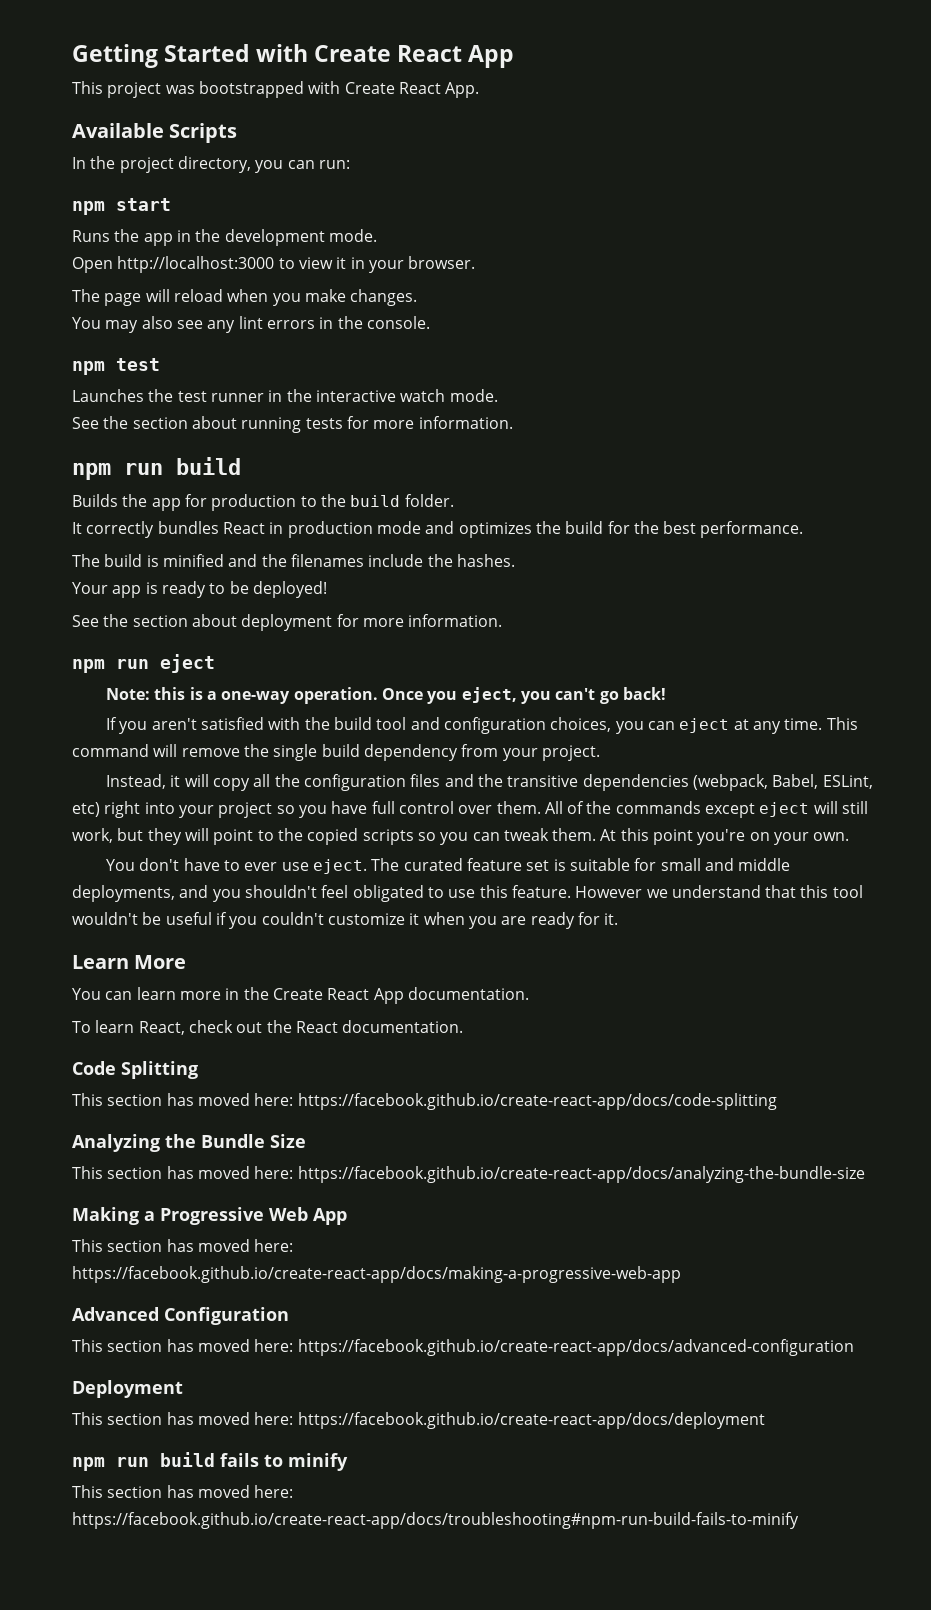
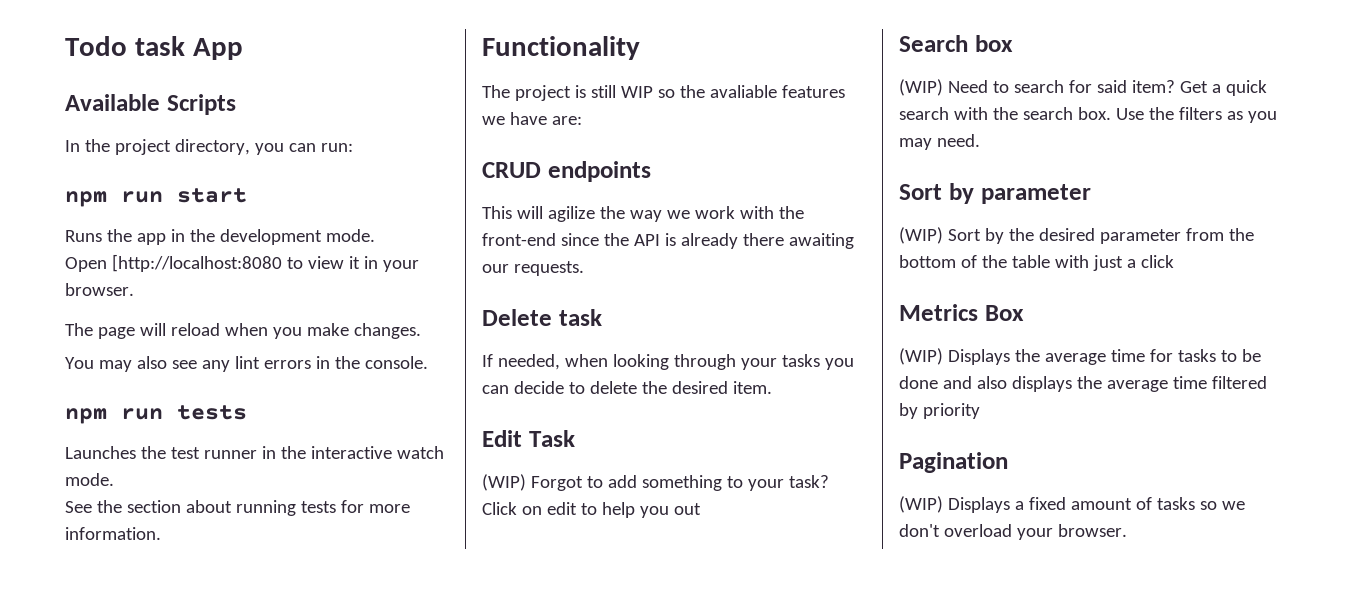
- Getting Started with Create React App
- This project was bootstrapped with Create React App.
+ Todo task App
- npm start
+ npm run start
- Open http://localhost:3000 to view it in your browser.
+ Open [http://localhost:8080 to view it in your browser.
- npm test
+ npm run tests
  See the section about running tests for more information.
- npm run build
- Builds the app for production to the build folder.
- It correctly bundles React in production mode and optimizes the build for the best performance.
- The build is minified and the filenames include the hashes.
- Your app is ready to be deployed!
- See the section about deployment for more information.
- npm run eject
- Note: this is a one-way operation. Once you eject, you can't go back!
- If you aren't satisfied with the build tool and configuration choices, you can eject at any time. This command will remove the single build dependency from your project.
- Instead, it will copy all the configuration files and the transitive dependencies (webpack, Babel, ESLint, etc) right into your project so you have full control over them. All of the commands except eject will still work, but they will point to the copied scripts so you can tweak them. At this point you're on your own.
- You don't have to ever use eject. The curated feature set is suitable for small and middle deployments, and you shouldn't feel obligated to use this feature. However we understand that this tool wouldn't be useful if you couldn't customize it when you are ready for it.
- Learn More
- You can learn more in the Create React App documentation.
- To learn React, check out the React documentation.
- Code Splitting
- This section has moved here: https://facebook.github.io/create-react-app/docs/code-splitting
- Analyzing the Bundle Size
- This section has moved here: https://facebook.github.io/create-react-app/docs/analyzing-the-bundle-size
- Making a Progressive Web App
- This section has moved here: https://facebook.github.io/create-react-app/docs/making-a-progressive-web-app
- Advanced Configuration
- This section has moved here: https://facebook.github.io/create-react-app/docs/advanced-configuration
- Deployment
- This section has moved here: https://facebook.github.io/create-react-app/docs/deployment
- npm run build fails to minify
- This section has moved here: https://facebook.github.io/create-react-app/docs/troubleshooting#npm-run-build-fails-to-minify
+ Functionality
+ The project is still WIP so the avaliable features we have are:
+ CRUD endpoints
+ This will agilize the way we work with the front-end since the API is already there awaiting our requests.
+ Delete task
+ If needed, when looking through your tasks you can decide to delete the desired item.
+ Edit Task
+ (WIP) Forgot to add something to your task? Click on edit to help you out
+ Search box
+ (WIP) Need to search for said item? Get a quick search with the search box. Use the filters as you may need.
+ Sort by parameter
+ (WIP) Sort by the desired parameter from the bottom of the table with just a click
+ Metrics Box
+ (WIP) Displays the average time for tasks to be done and also displays the average time filtered by priority
+ Pagination
+ (WIP) Displays a fixed amount of tasks so we don't overload your browser.

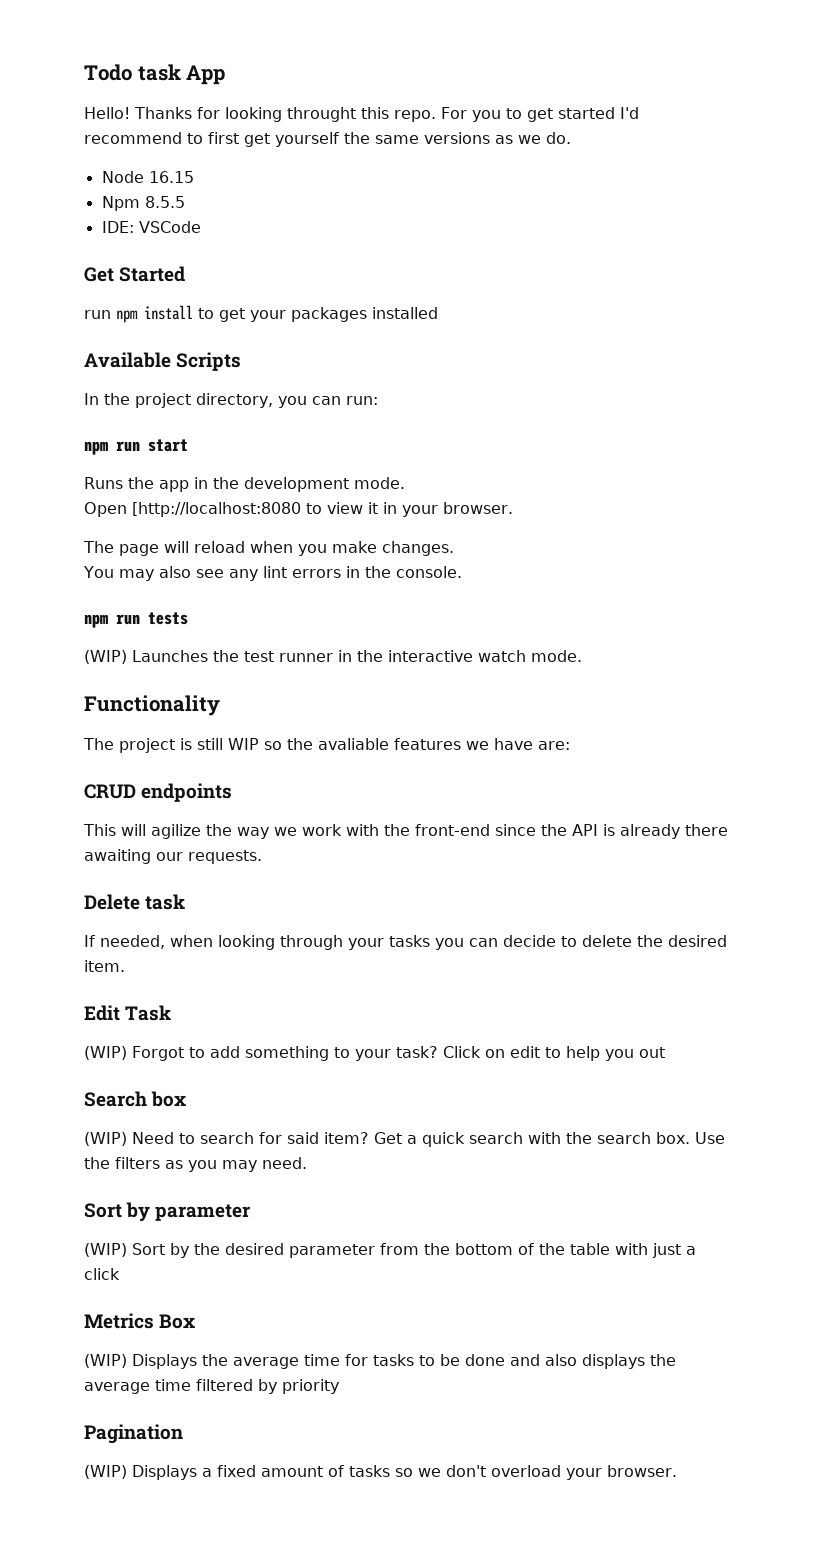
+ Hello! Thanks for looking throught this repo. For you to get started I'd recommend to first get yourself the same versions as we do.
+ Node 16.15
+ Npm 8.5.5
+ IDE: VSCode
+ Get Started
+ run npm install to get your packages installed
- Launches the test runner in the interactive watch mode.
+ (WIP) Launches the test runner in the interactive watch mode.
- See the section about running tests for more information.

